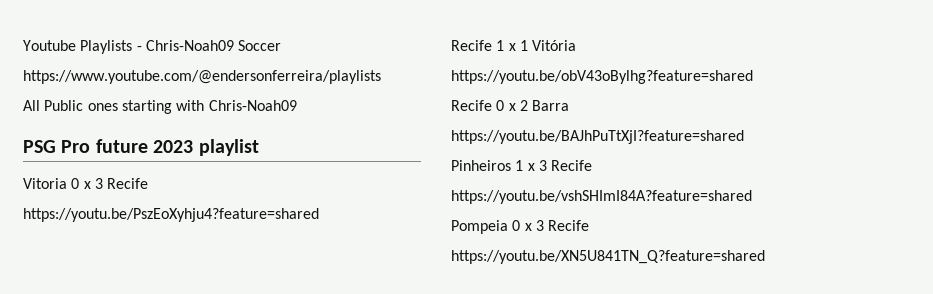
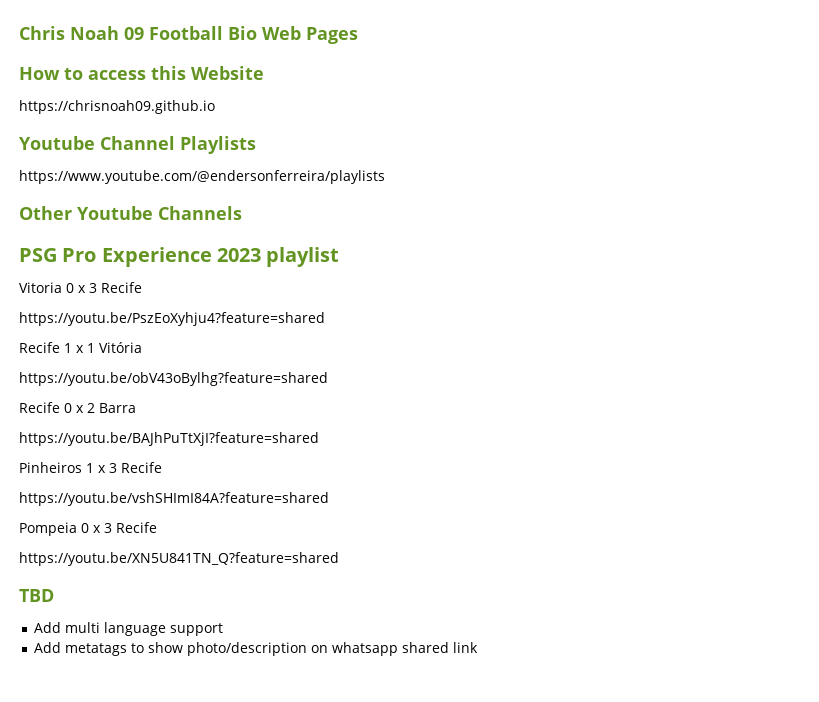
- Youtube Playlists - Chris-Noah09 Soccer
+ Chris Noah 09 Football Bio Web Pages
+ How to access this Website
+ https://chrisnoah09.github.io
+ Youtube Channel Playlists
  https://www.youtube.com/@endersonferreira/playlists
- All Public ones starting with Chris-Noah09
+ Other Youtube Channels
- PSG Pro future 2023 playlist
+ PSG Pro Experience 2023 playlist
+ TBD
+ Add multi language support
+ Add metatags to show photo/description on whatsapp shared link

